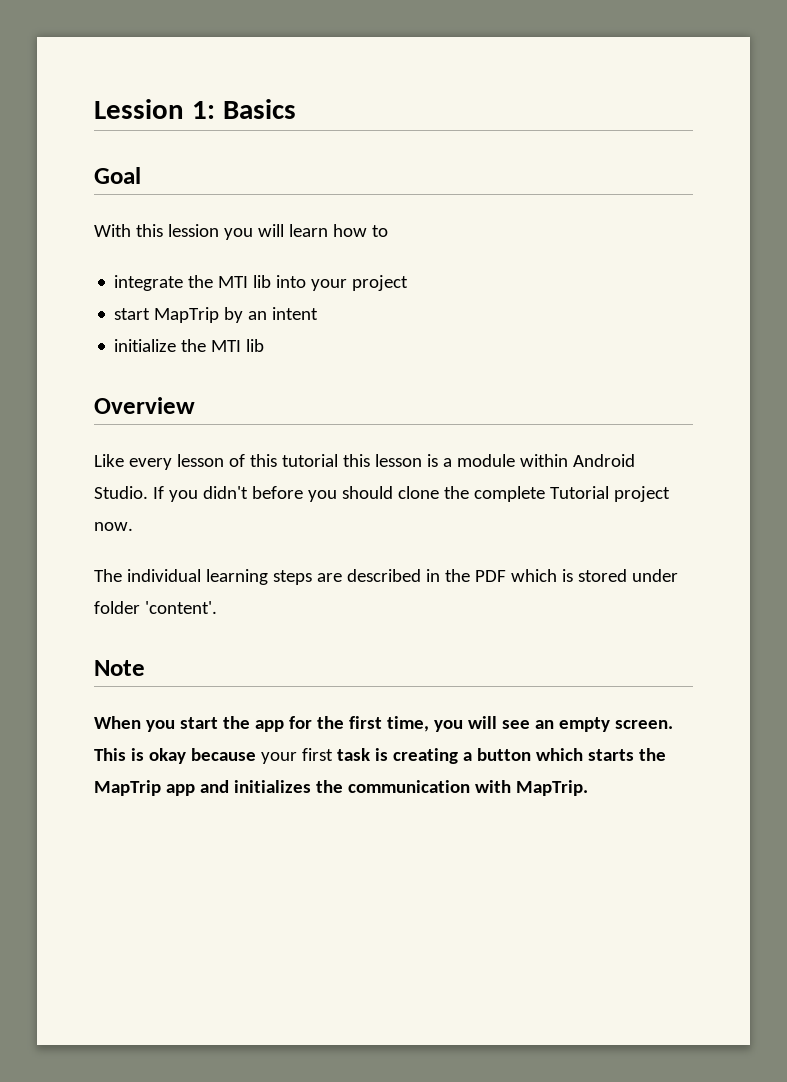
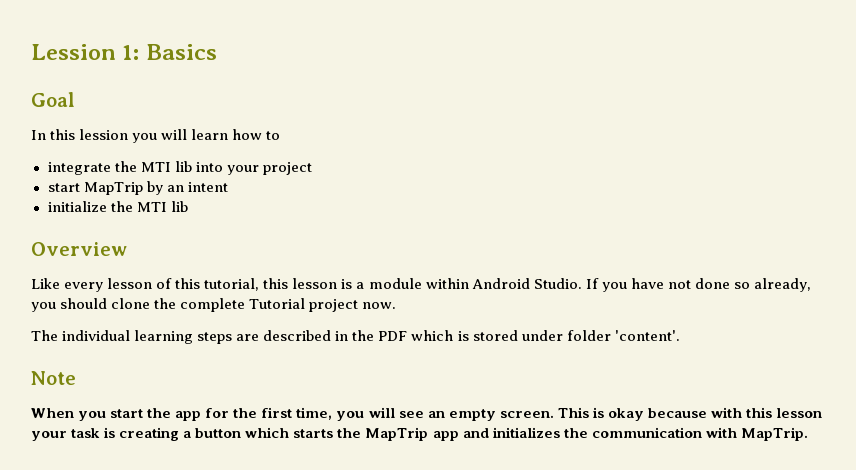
- With this lession you will learn how to
+ In this lession you will learn how to
- Like every lesson of this tutorial this lesson is a module within Android Studio.
+ Like every lesson of this tutorial, this lesson is a module within Android Studio.
- If you didn't before you should clone the complete Tutorial project now.
+ If you have not done so already, you should clone the complete Tutorial project now.
- This is okay because your first task is creating a button which starts the MapTrip app and initializes the communication with MapTrip.
+ This is okay because with this lesson your task is creating a button which starts the MapTrip app and initializes the communication with MapTrip.

